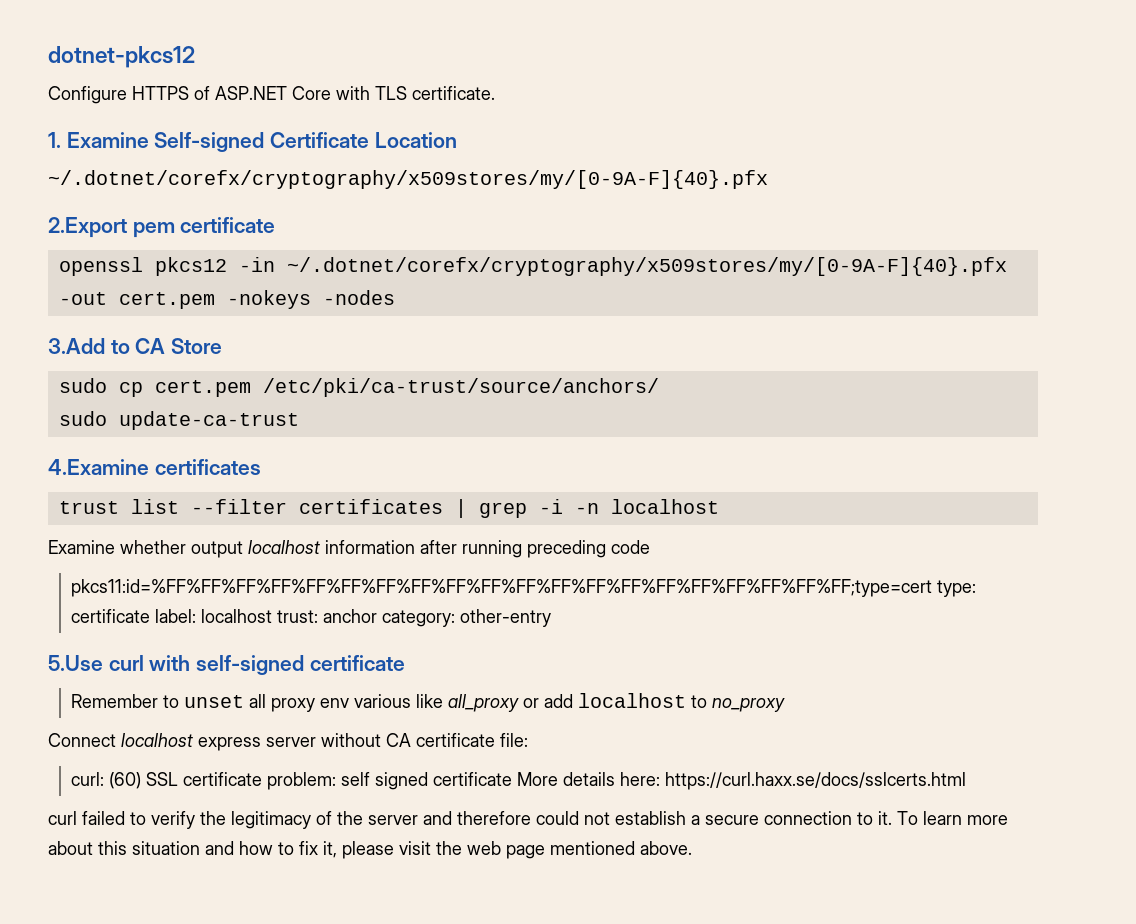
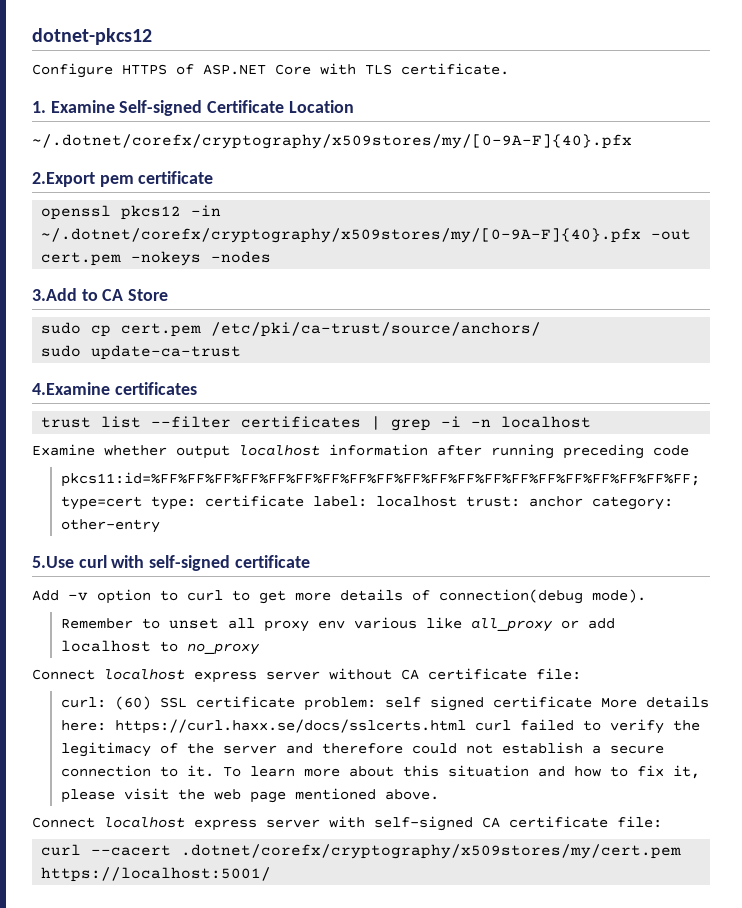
+ Add -v option to curl to get more details of connection(debug mode).
- curl: (60) SSL certificate problem: self signed certificate More details here: https://curl.haxx.se/docs/sslcerts.html
- curl failed to verify the legitimacy of the server and therefore could not establish a secure connection to it.
+ curl: (60) SSL certificate problem: self signed certificate More details here: https://curl.haxx.se/docs/sslcerts.html curl failed to verify the legitimacy of the server and therefore could not establish a secure connection to it.
+ Connect localhost express server with self-signed CA certificate file:
+ curl --cacert .dotnet/corefx/cryptography/x509stores/my/cert.pem https://localhost:5001/

